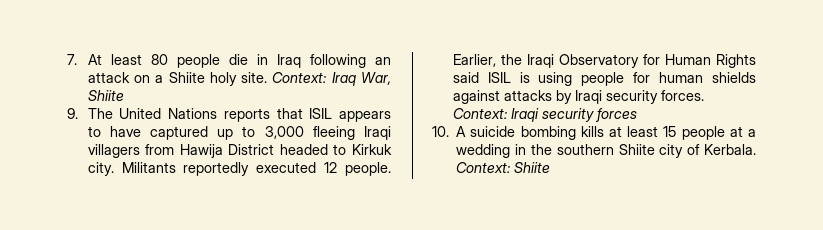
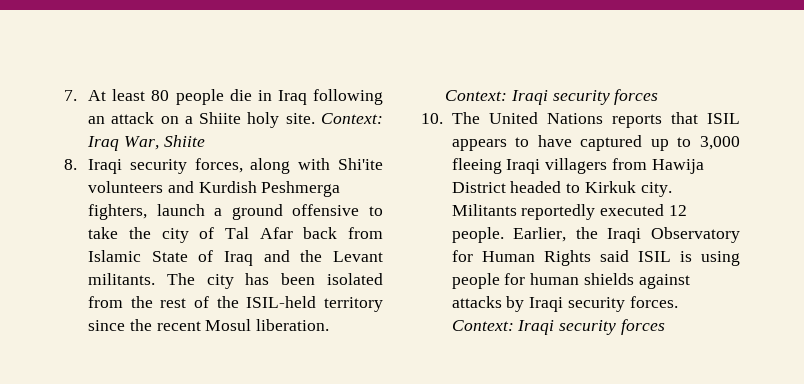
- 9. The United Nations reports that ISIL appears to have captured up to 3,000 fleeing Iraqi villagers from Hawija District headed to Kirkuk city.
+ 8. Iraqi security forces, along with Shi'ite volunteers and Kurdish Peshmerga fighters, launch a ground offensive to take the city of Tal Afar back from Islamic State of Iraq and the Levant militants. The city has been isolated from the rest of the ISIL-held territory since the recent Mosul liberation. Context: Iraqi security forces
+ 10. The United Nations reports that ISIL appears to have captured up to 3,000 fleeing Iraqi villagers from Hawija District headed to Kirkuk city.
- 10. A suicide bombing kills at least 15 people at a wedding in the southern Shiite city of Kerbala. Context: Shiite

